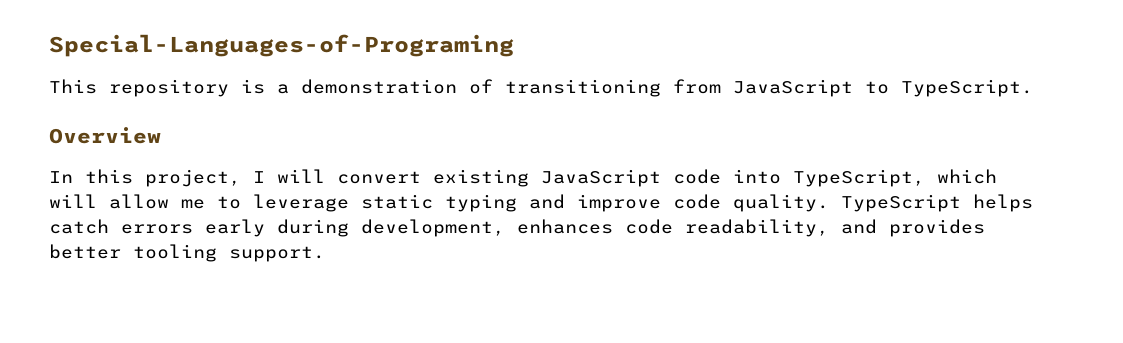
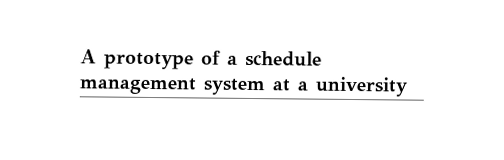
- Special-Languages-of-Programing
- This repository is a demonstration of transitioning from JavaScript to TypeScript.
- Overview
- In this project, I will convert existing JavaScript code into TypeScript, which will allow me to leverage static typing and improve code quality. TypeScript helps catch errors early during development, enhances code readability, and provides better tooling support.
+ A prototype of a schedule management system at a university

